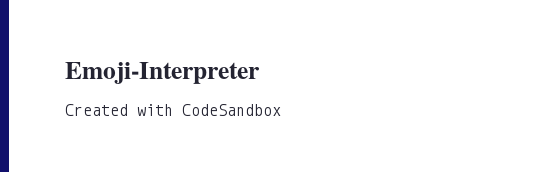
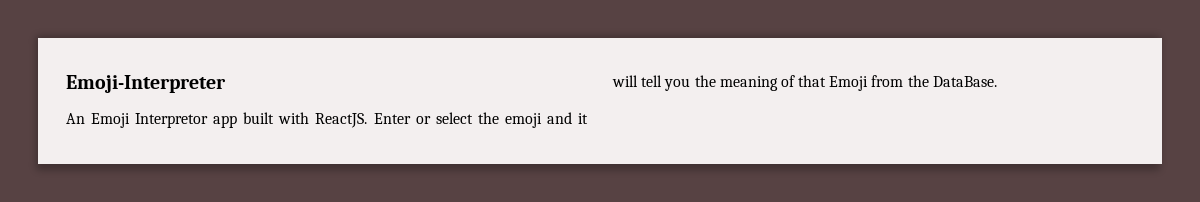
- Created with CodeSandbox
+ An Emoji Interpretor app built with ReactJS. Enter or select the emoji and it will tell you the meaning of that Emoji from the DataBase.

